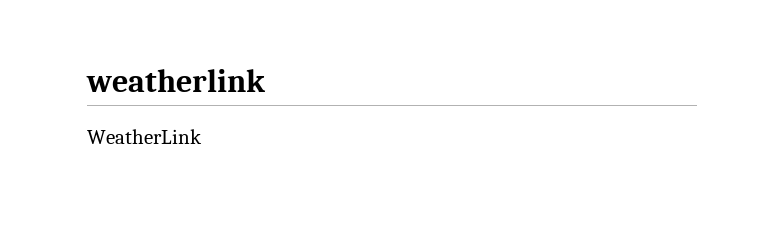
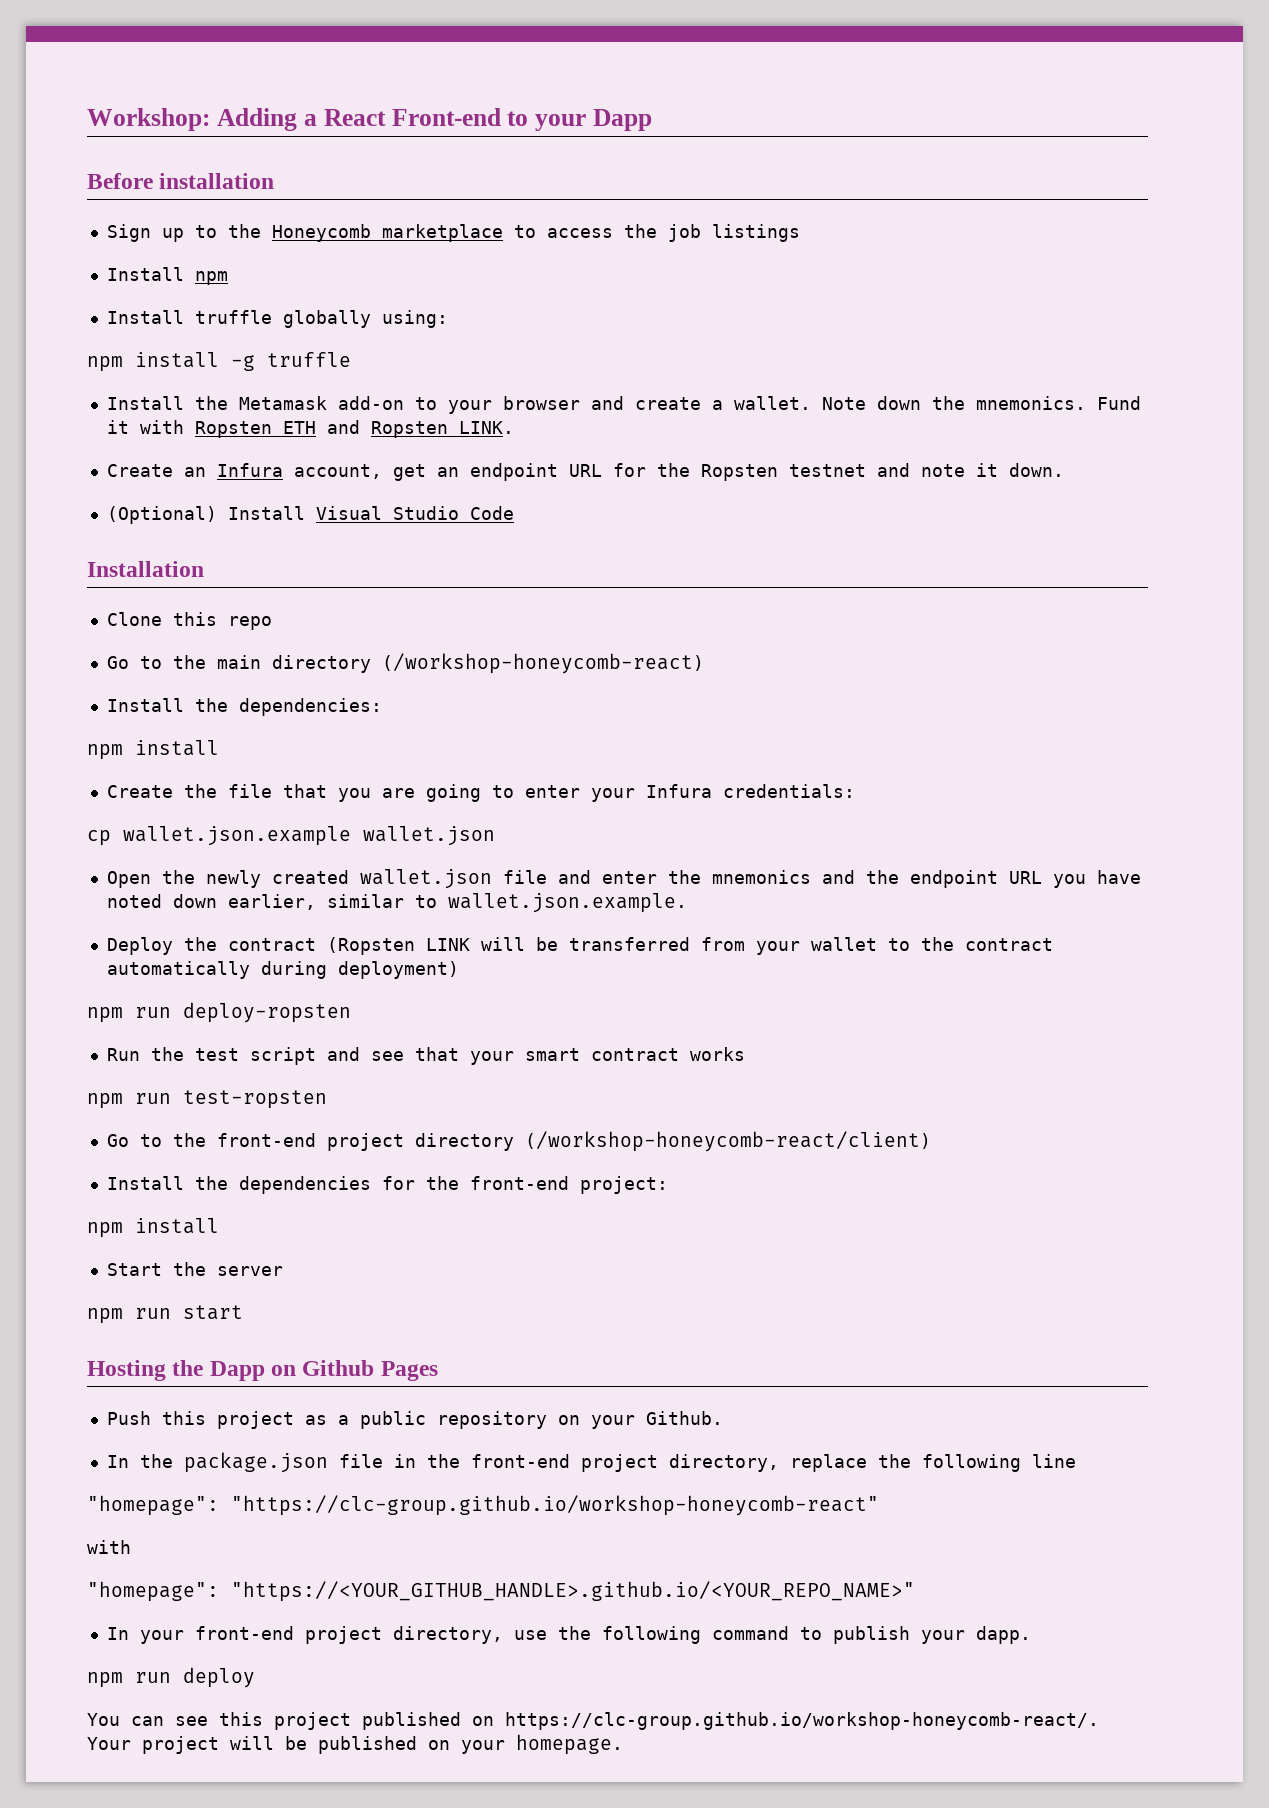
- weatherlink
- WeatherLink
+ Workshop: Adding a React Front-end to your Dapp
+ Before installation
+ Sign up to the Honeycomb marketplace to access the job listings
+ Install npm
+ Install truffle globally using:
+ npm install -g truffle
+ Install the Metamask add-on to your browser and create a wallet. Note down the mnemonics. Fund it with Ropsten ETH and Ropsten LINK.
+ Create an Infura account, get an endpoint URL for the Ropsten testnet and note it down.
+ (Optional) Install Visual Studio Code
+ Installation
+ Clone this repo
+ Go to the main directory (/workshop-honeycomb-react)
+ Install the dependencies:
+ npm install
+ Create the file that you are going to enter your Infura credentials:
+ cp wallet.json.example wallet.json
+ Open the newly created wallet.json file and enter the mnemonics and the endpoint URL you have noted down earlier, similar to wallet.json.example.
+ Deploy the contract (Ropsten LINK will be transferred from your wallet to the contract automatically during deployment)
+ npm run deploy-ropsten
+ Run the test script and see that your smart contract works
+ npm run test-ropsten
+ Go to the front-end project directory (/workshop-honeycomb-react/client)
+ Install the dependencies for the front-end project:
+ npm install
+ Start the server
+ npm run start
+ Hosting the Dapp on Github Pages
+ Push this project as a public repository on your Github.
+ In the package.json file in the front-end project directory, replace the following line
+ "homepage": "https://clc-group.github.io/workshop-honeycomb-react"
+ with
+ "homepage": "https://<YOUR_GITHUB_HANDLE>.github.io/<YOUR_REPO_NAME>"
+ In your front-end project directory, use the following command to publish your dapp.
+ npm run deploy
+ You can see this project published on https://clc-group.github.io/workshop-honeycomb-react/. Your project will be published on your homepage.

